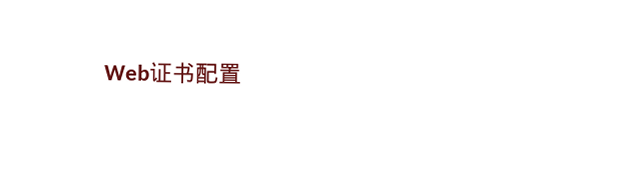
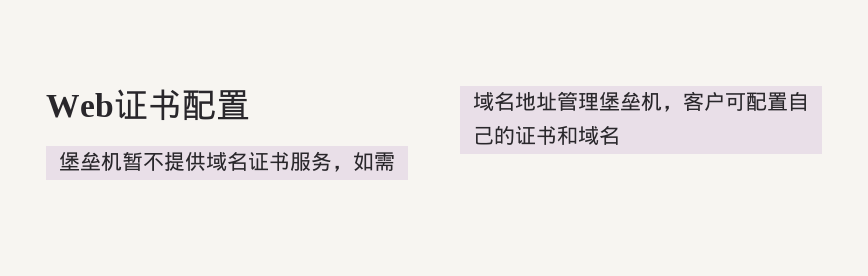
+ 堡垒机暂不提供域名证书服务，如需域名地址管理堡垒机，客户可配置自己的证书和域名

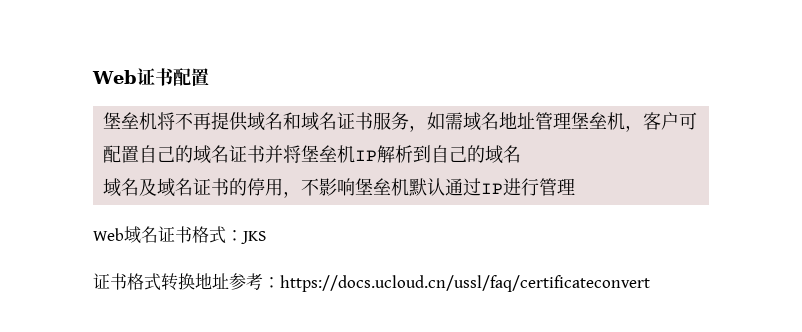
- 堡垒机暂不提供域名证书服务，如需域名地址管理堡垒机，客户可配置自己的证书和域名
+ 堡垒机将不再提供域名和域名证书服务，如需域名地址管理堡垒机，客户可配置自己的域名证书并将堡垒机IP解析到自己的域名
+ 域名及域名证书的停用，不影响堡垒机默认通过IP进行管理
+ Web域名证书格式：JKS
+ 证书格式转换地址参考：https://docs.ucloud.cn/ussl/faq/certificateconvert

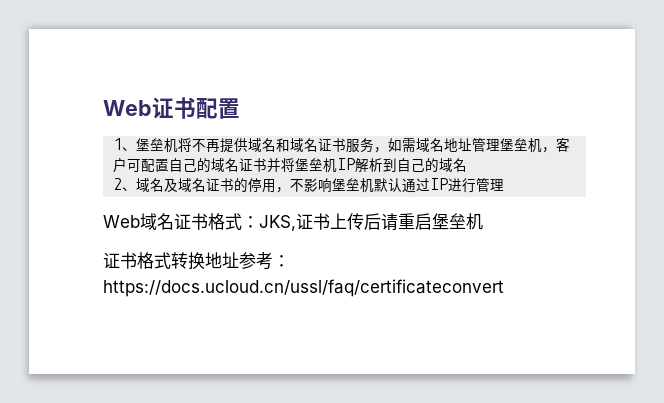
- 堡垒机将不再提供域名和域名证书服务，如需域名地址管理堡垒机，客户可配置自己的域名证书并将堡垒机IP解析到自己的域名
+ 1、堡垒机将不再提供域名和域名证书服务，如需域名地址管理堡垒机，客户可配置自己的域名证书并将堡垒机IP解析到自己的域名
- 域名及域名证书的停用，不影响堡垒机默认通过IP进行管理
+ 2、域名及域名证书的停用，不影响堡垒机默认通过IP进行管理
- Web域名证书格式：JKS
+ Web域名证书格式：JKS,证书上传后请重启堡垒机

